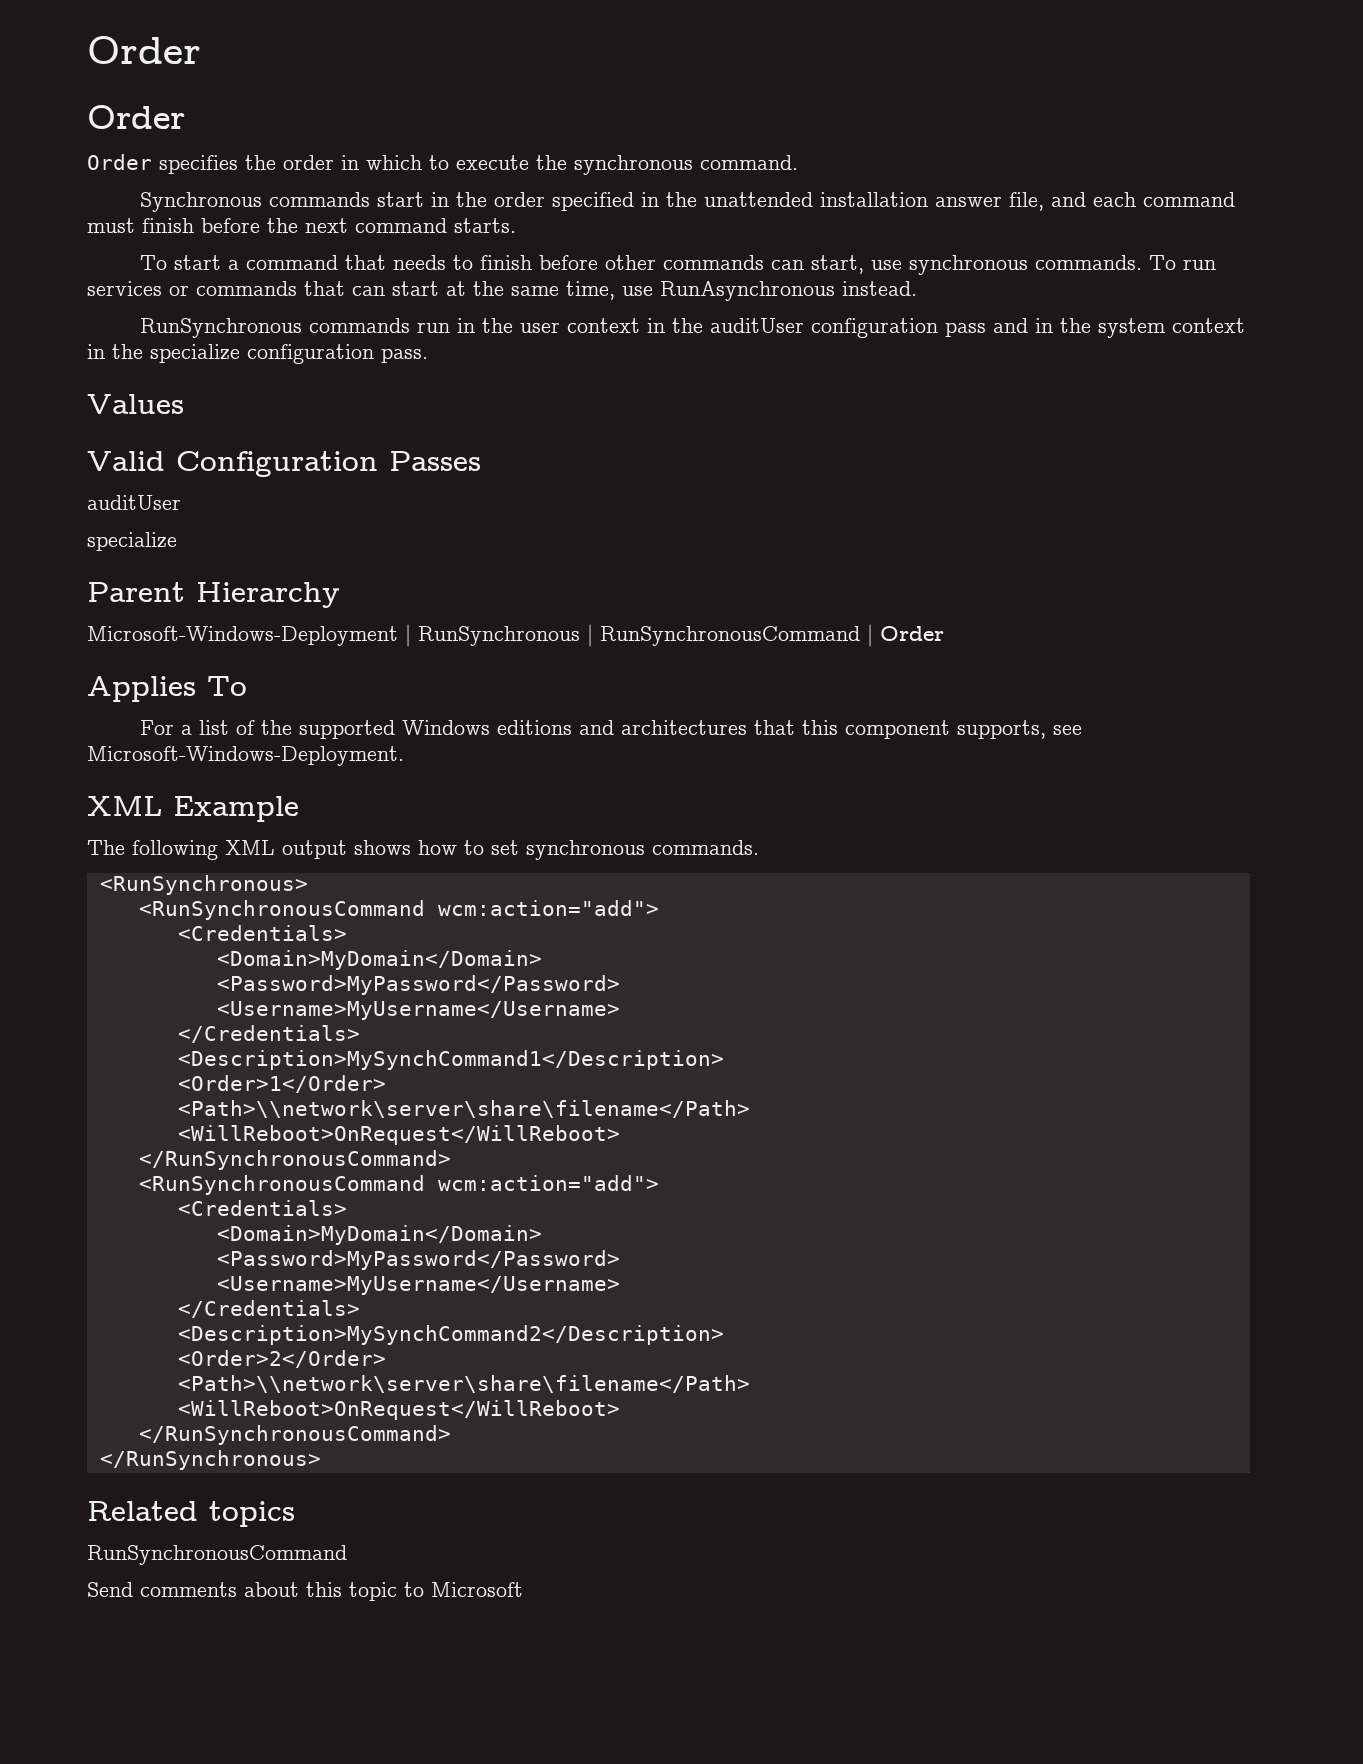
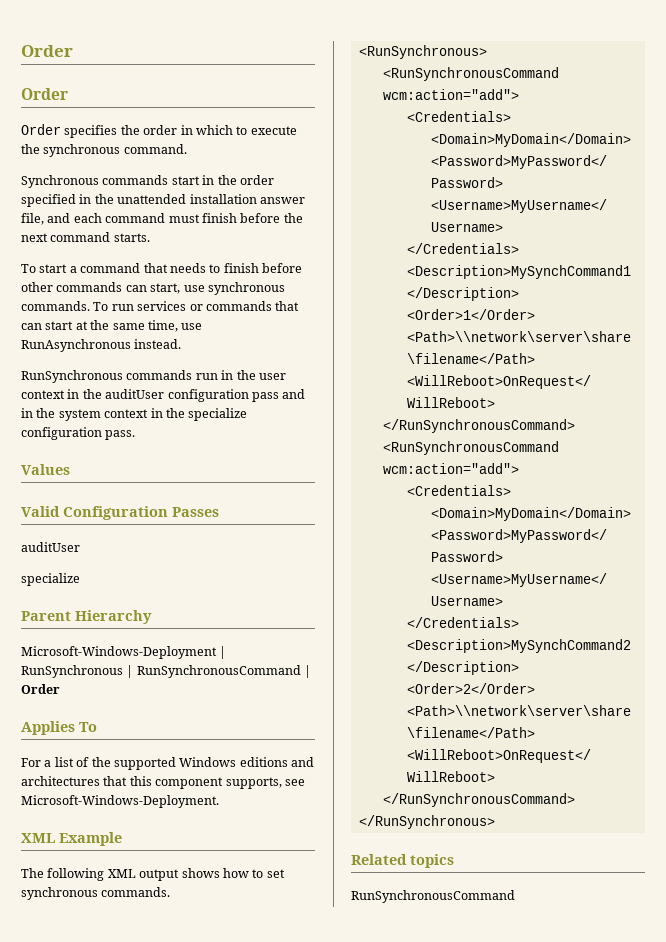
- Send comments about this topic to Microsoft

